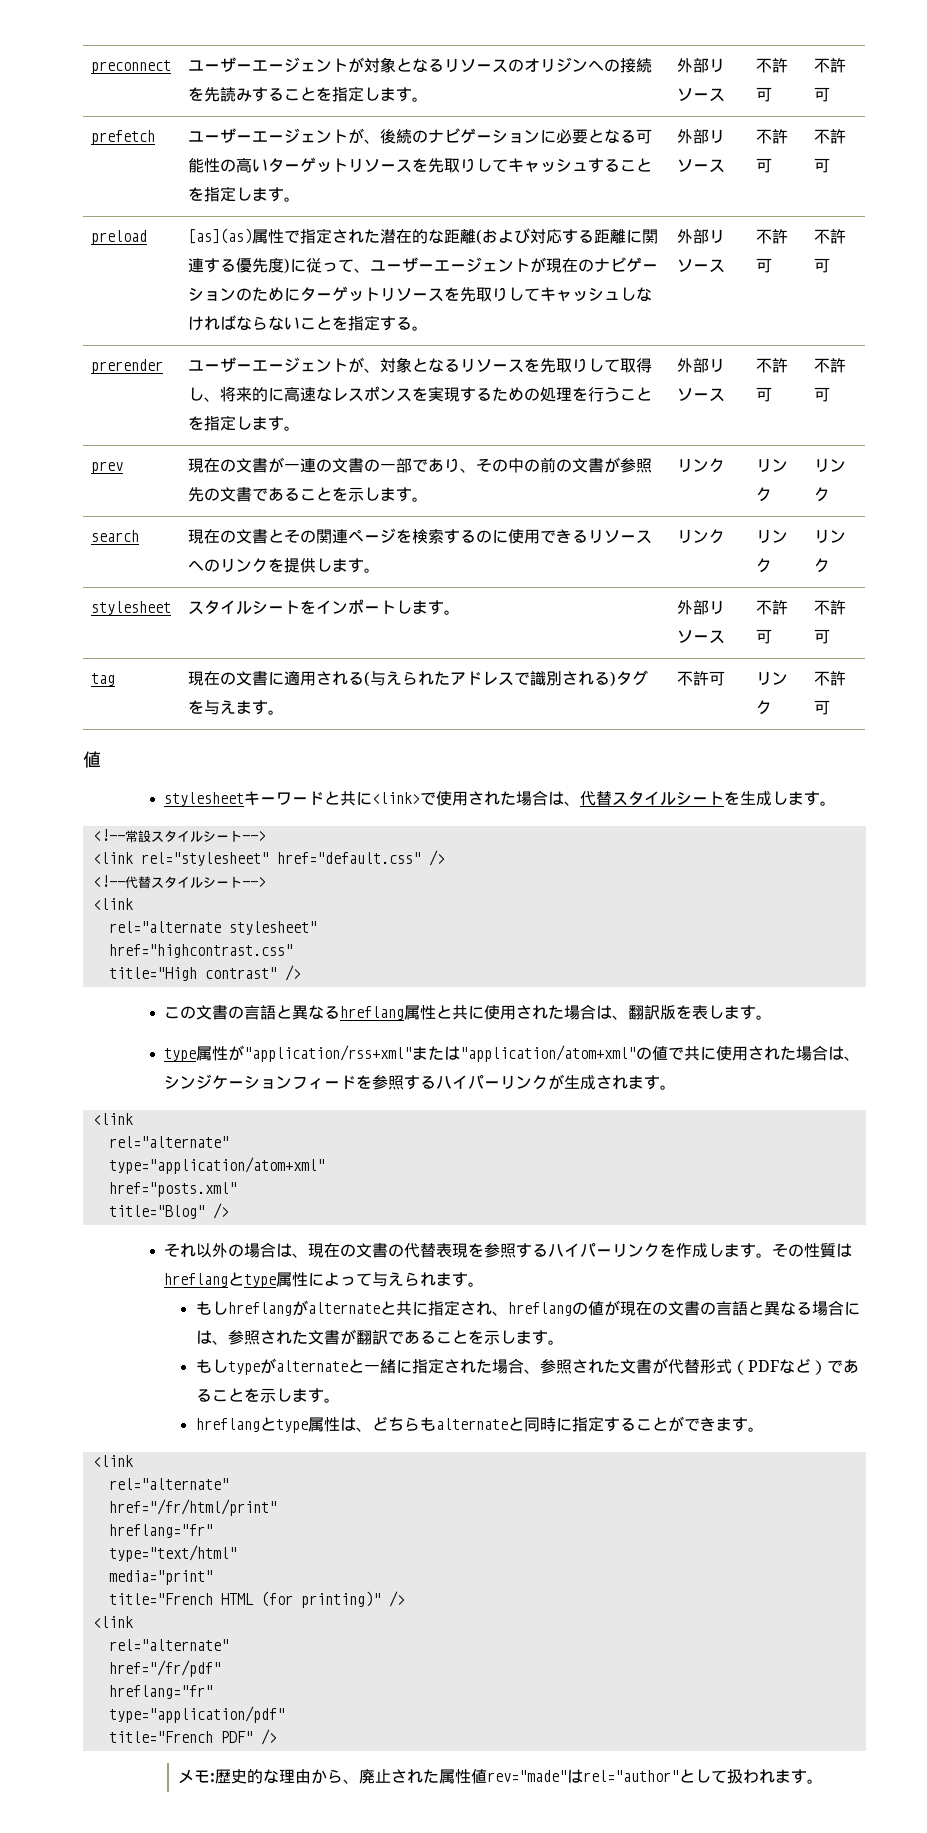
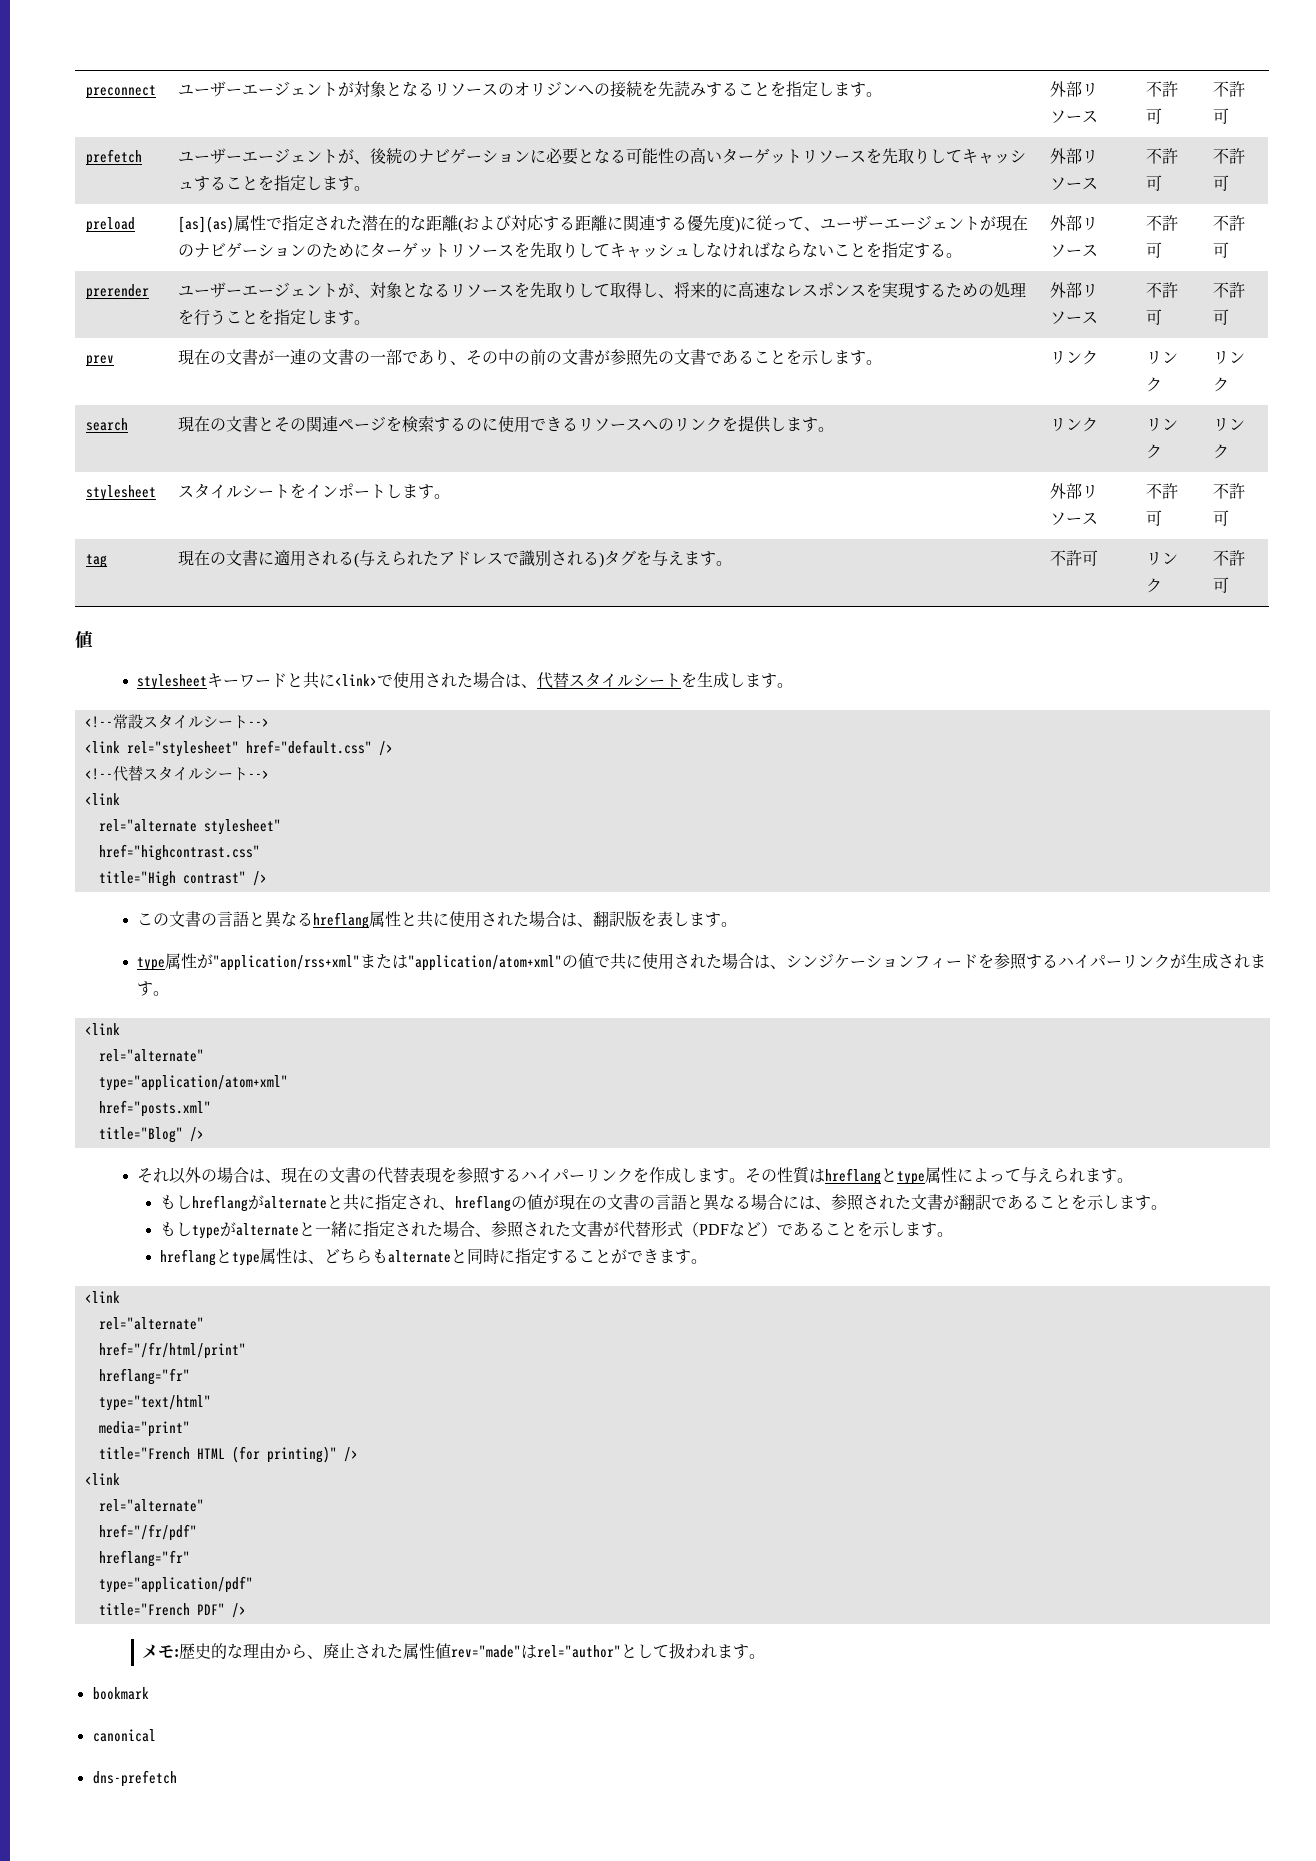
+ bookmark
+ canonical
+ dns-prefetch

